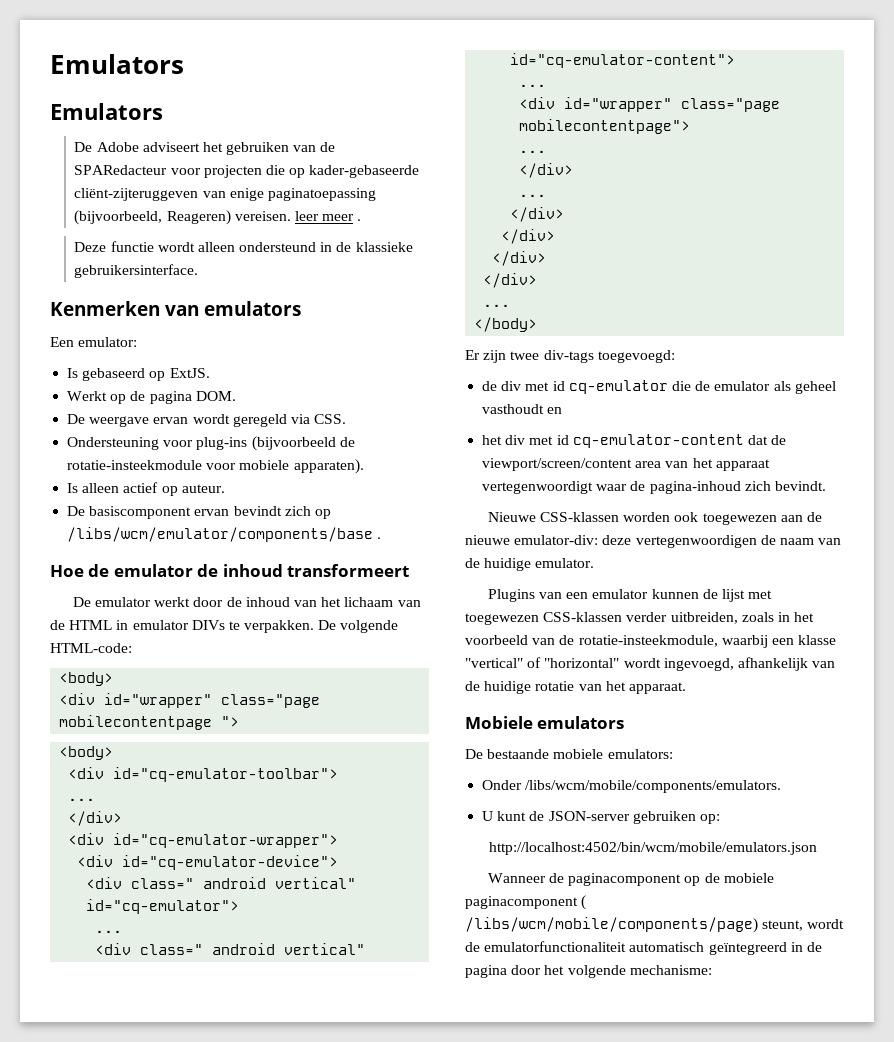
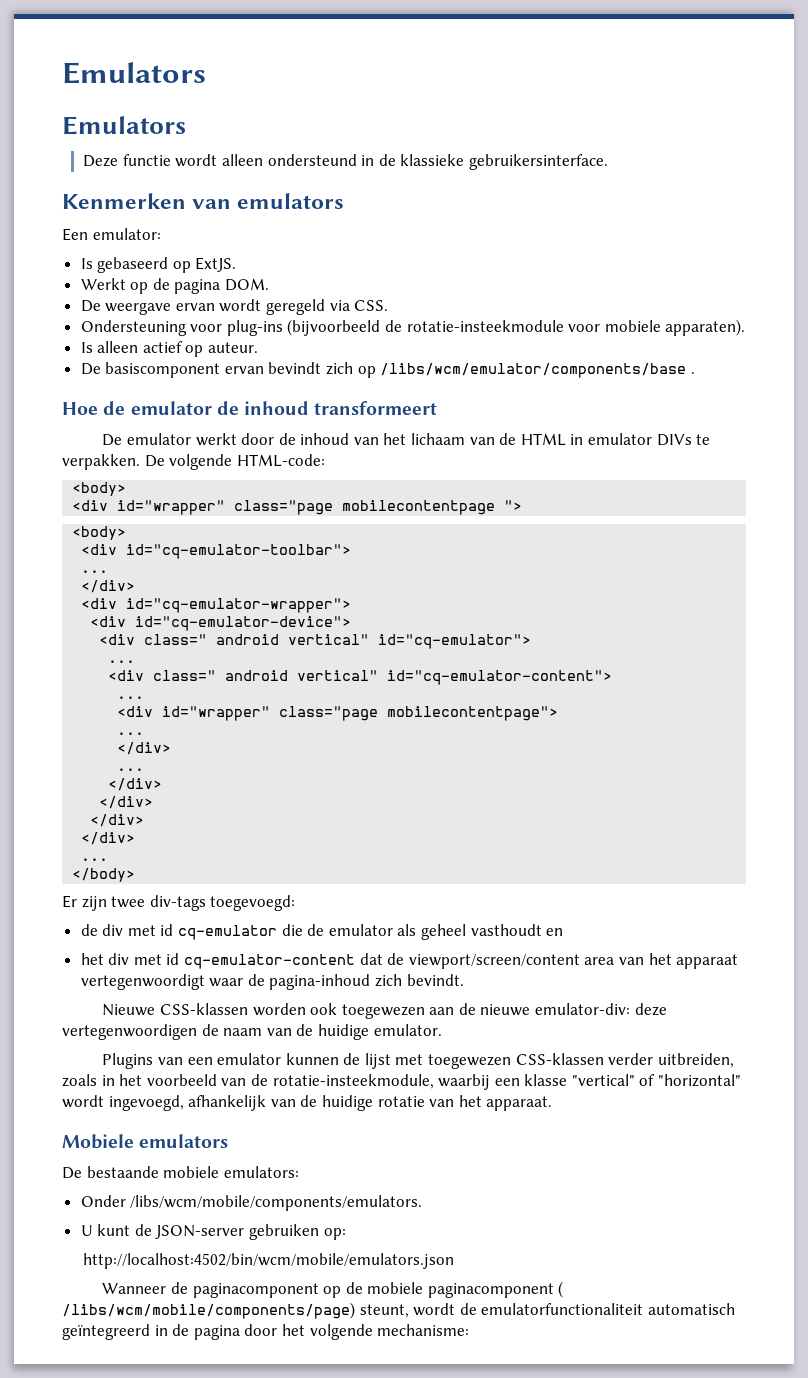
- De Adobe adviseert het gebruiken van de SPARedacteur voor projecten die op kader-gebaseerde cliënt-zijteruggeven van enige paginatoepassing (bijvoorbeeld, Reageren) vereisen. leer meer .

